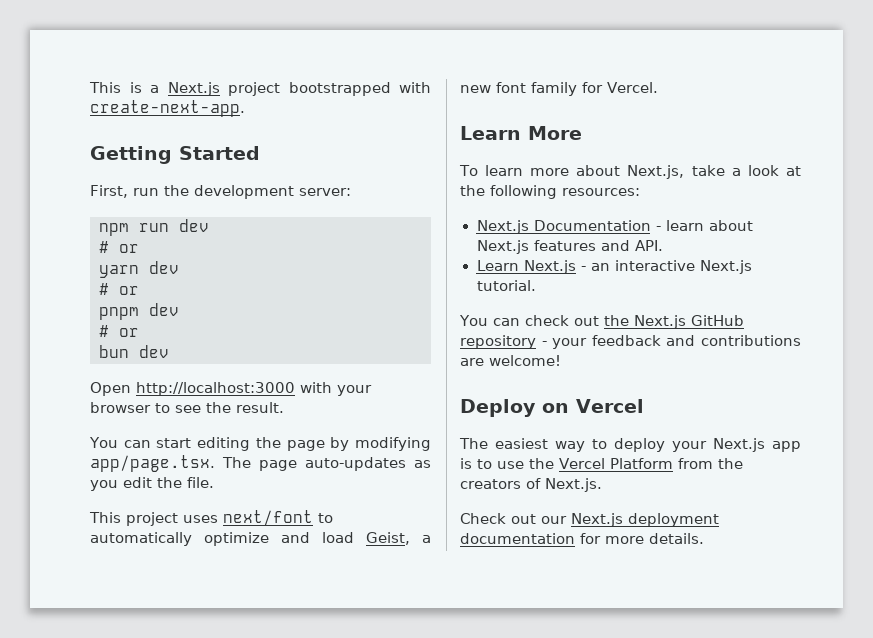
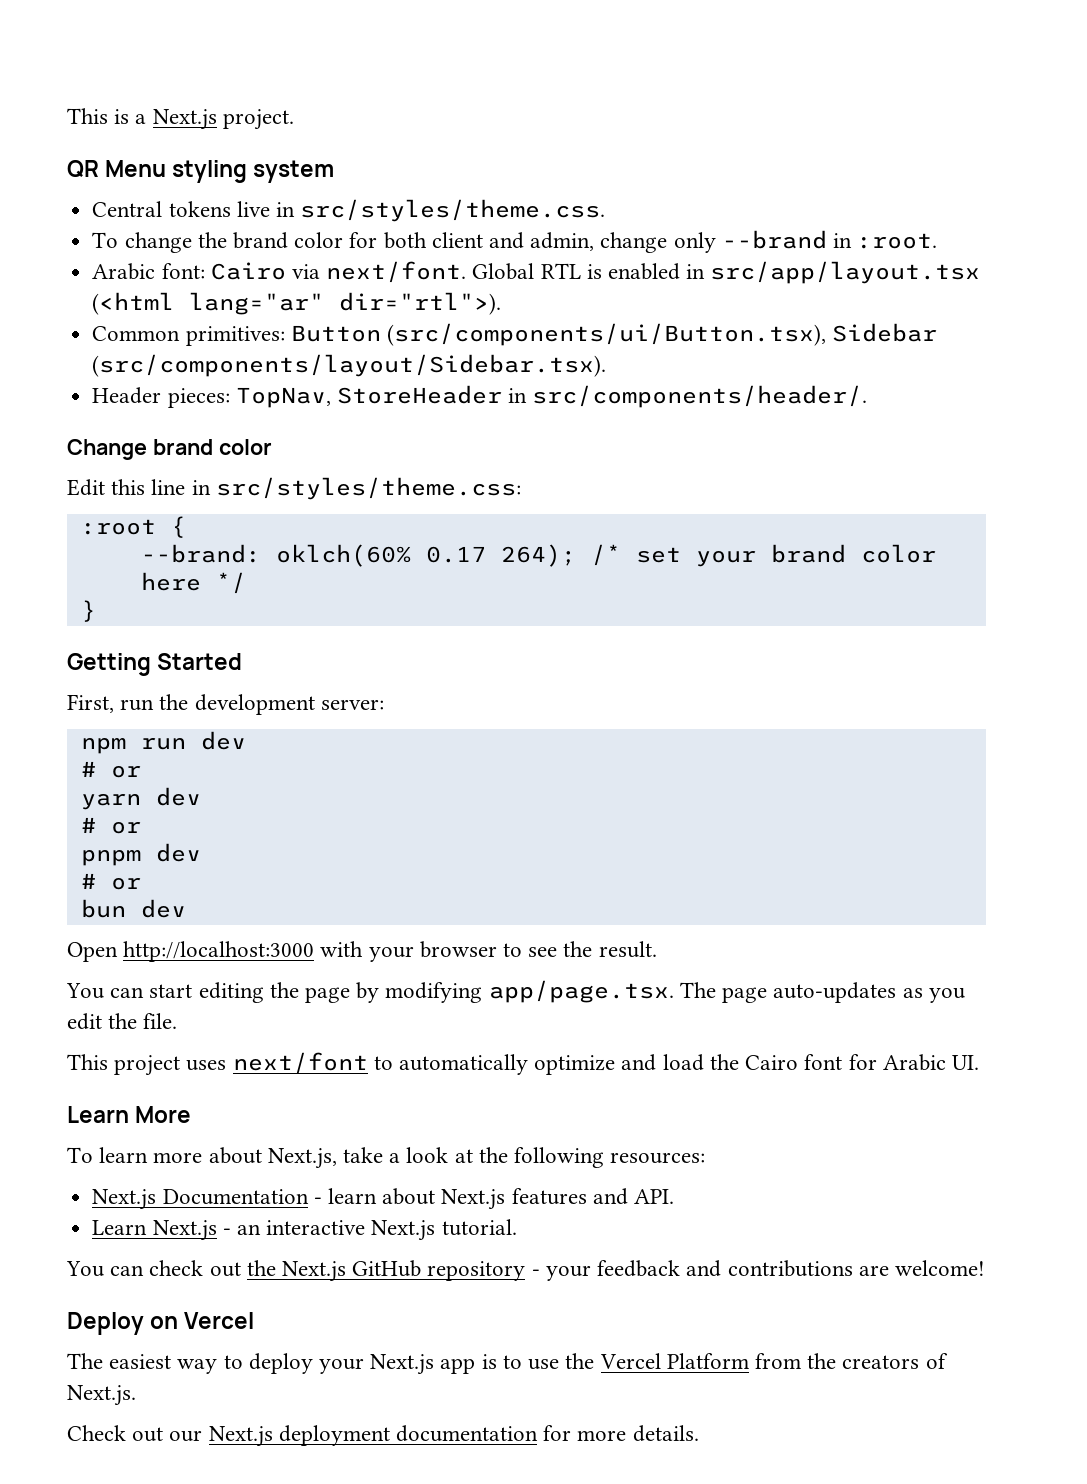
- This is a Next.js project bootstrapped with create-next-app.
+ This is a Next.js project.
+ QR Menu styling system
+ Central tokens live in src/styles/theme.css.
+ To change the brand color for both client and admin, change only --brand in :root.
+ Arabic font: Cairo via next/font. Global RTL is enabled in src/app/layout.tsx (<html lang="ar" dir="rtl">).
+ Common primitives: Button (src/components/ui/Button.tsx), Sidebar (src/components/layout/Sidebar.tsx).
+ Header pieces: TopNav, StoreHeader in src/components/header/.
+ Change brand color
+ Edit this line in src/styles/theme.css:
+ :root {
+ --brand: oklch(60% 0.17 264); /* set your brand color here */
+ }
- This project uses next/font to automatically optimize and load Geist, a new font family for Vercel.
+ This project uses next/font to automatically optimize and load the Cairo font for Arabic UI.

